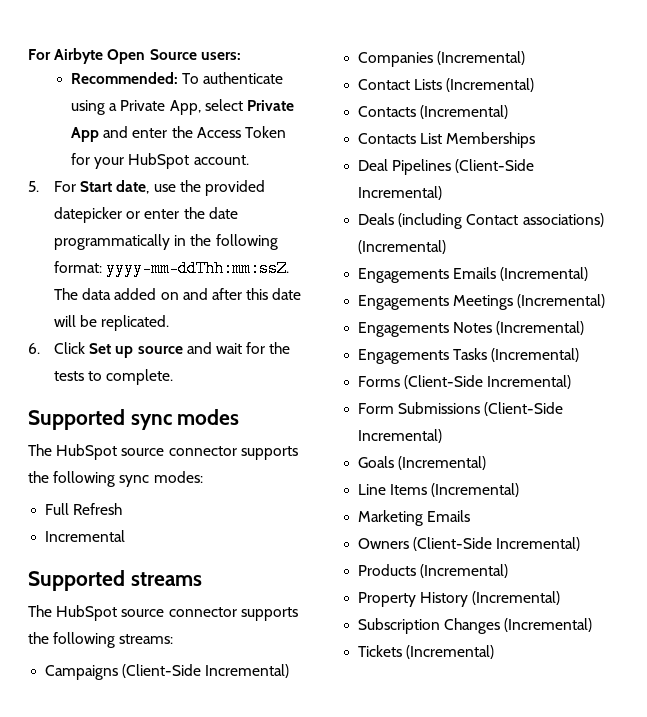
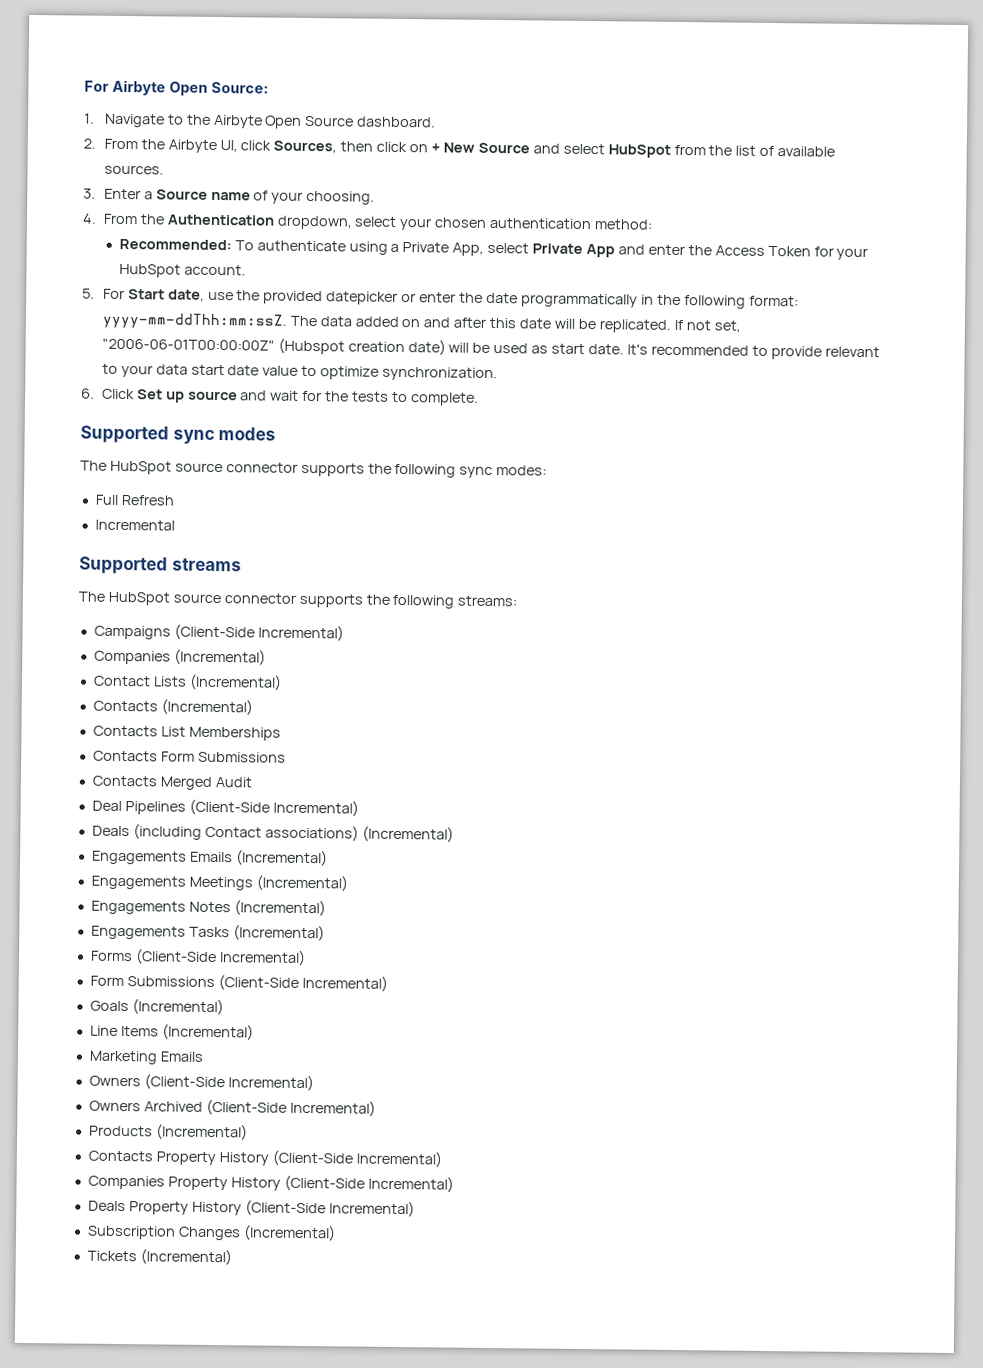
- For Airbyte Open Source users:
+ For Airbyte Open Source:
+ 1. Navigate to the Airbyte Open Source dashboard.
+ 2. From the Airbyte UI, click Sources, then click on + New Source and select HubSpot from the list of available sources.
+ 3. Enter a Source name of your choosing.
+ 4. From the Authentication dropdown, select your chosen authentication method:
+ If not set, "2006-06-01T00:00:00Z" (Hubspot creation date) will be used as start date. It's recommended to provide relevant to your data start date value to optimize synchronization.
+ Contacts Form Submissions
+ Contacts Merged Audit
+ Owners Archived (Client-Side Incremental)
- Property History (Incremental)
+ Contacts Property History (Client-Side Incremental)
+ Companies Property History (Client-Side Incremental)
+ Deals Property History (Client-Side Incremental)

